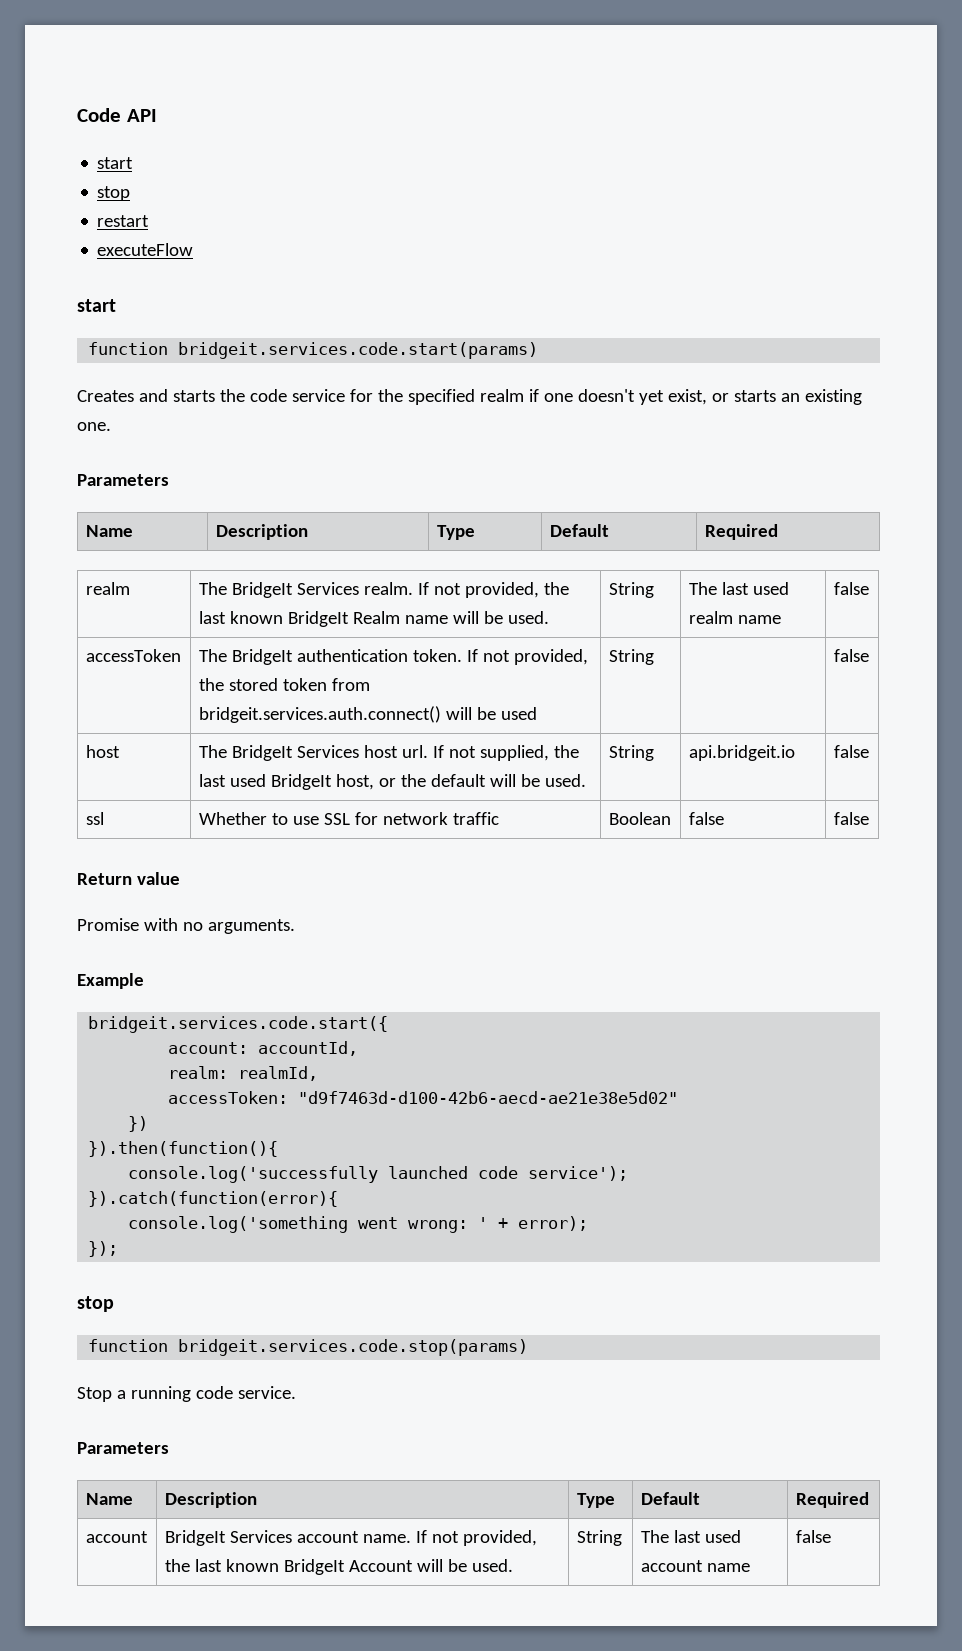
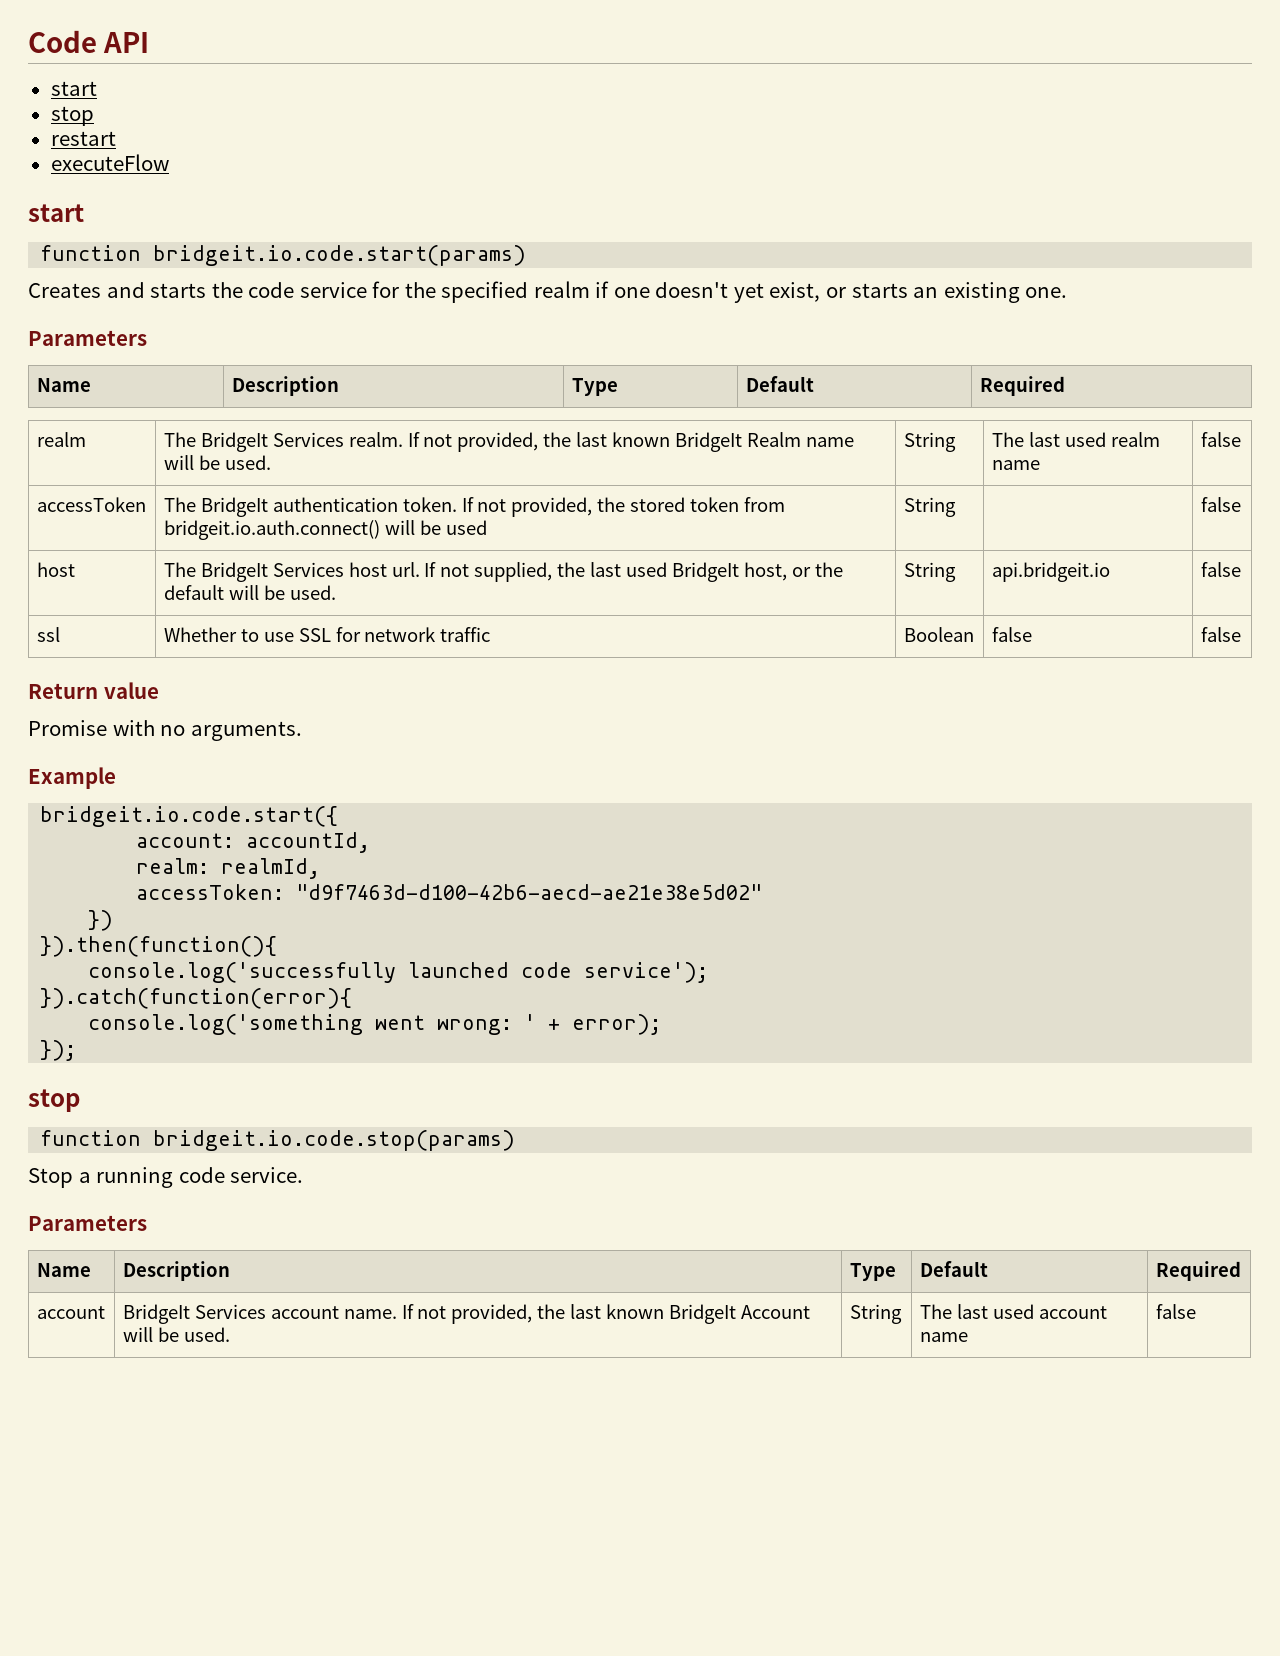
- function bridgeit.services.code.start(params)
+ function bridgeit.io.code.start(params)
- accessToken | The BridgeIt authentication token. If not provided, the stored token from bridgeit.services.auth.connect() will be used | String | | false
+ accessToken | The BridgeIt authentication token. If not provided, the stored token from bridgeit.io.auth.connect() will be used | String | | false
- bridgeit.services.code.start({
+ bridgeit.io.code.start({
- function bridgeit.services.code.stop(params)
+ function bridgeit.io.code.stop(params)

